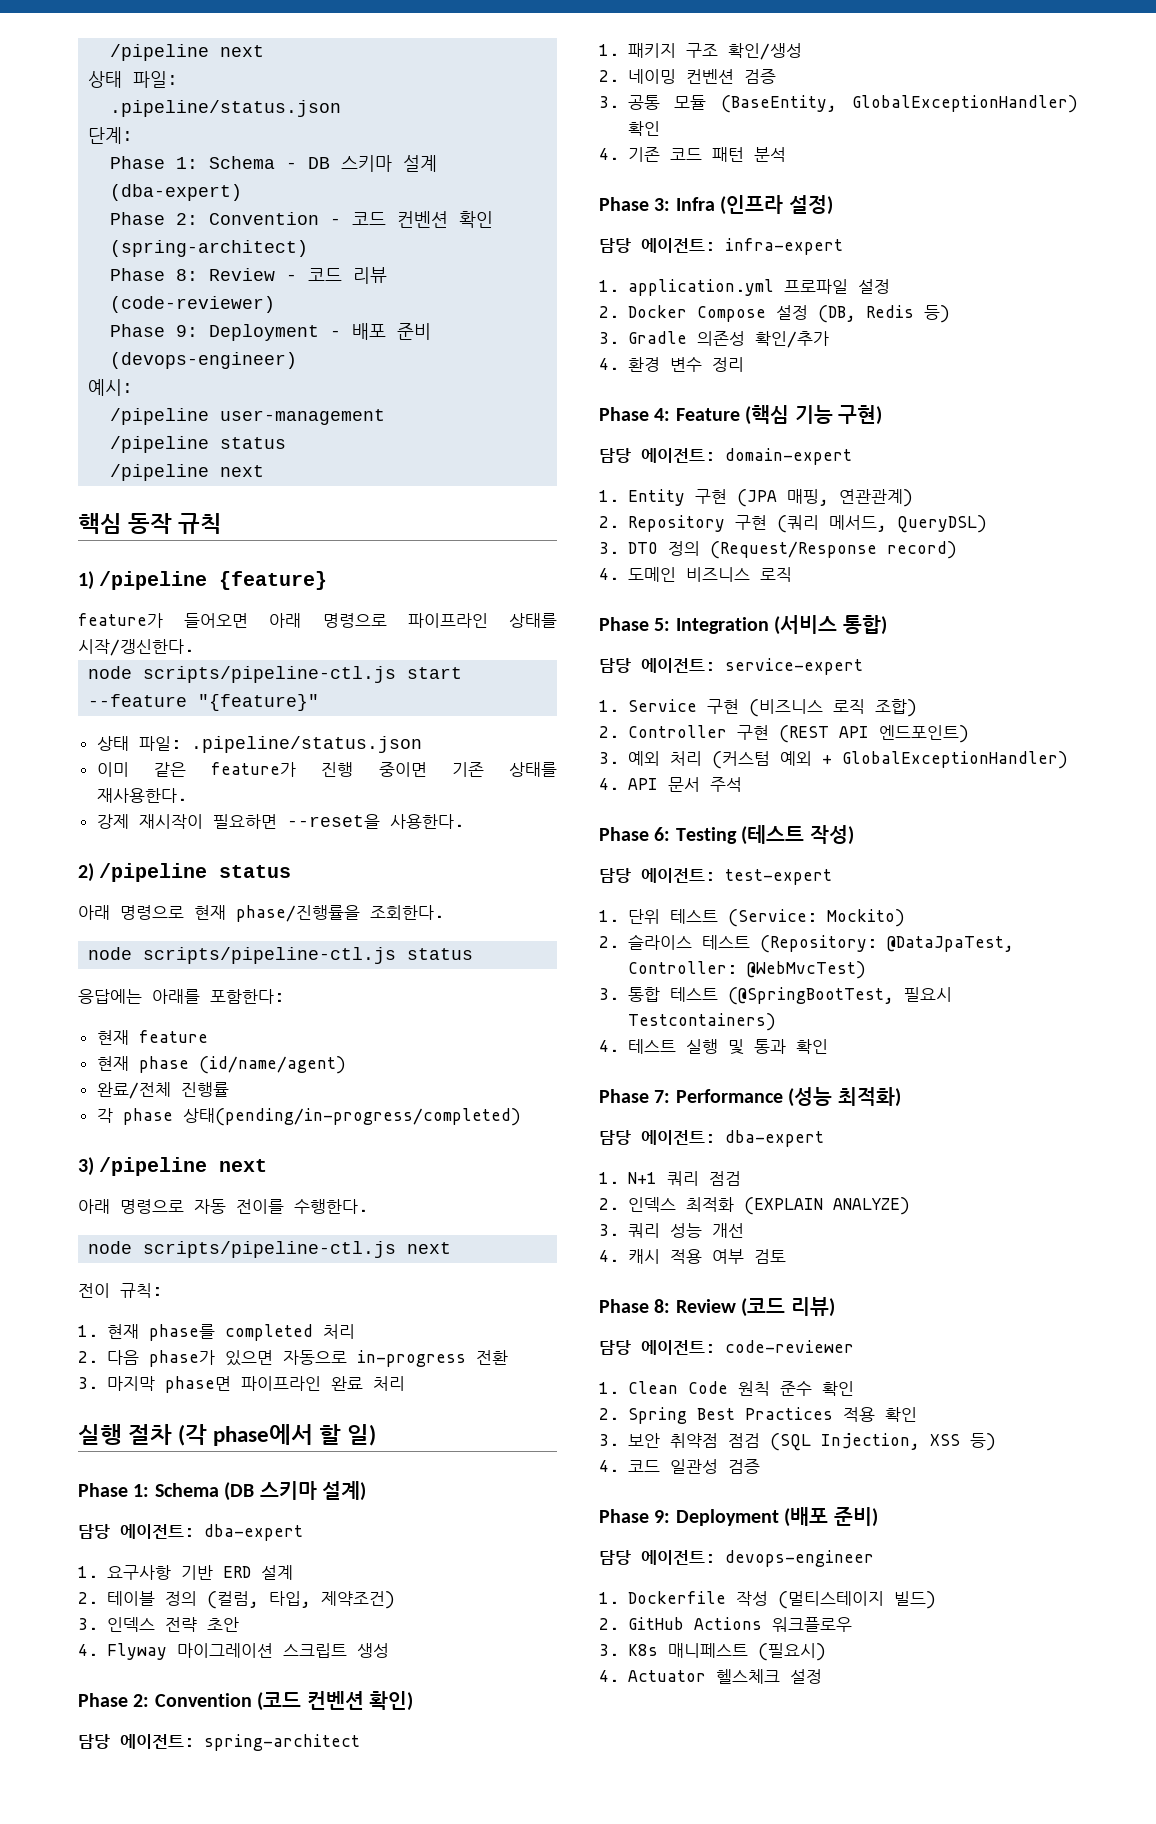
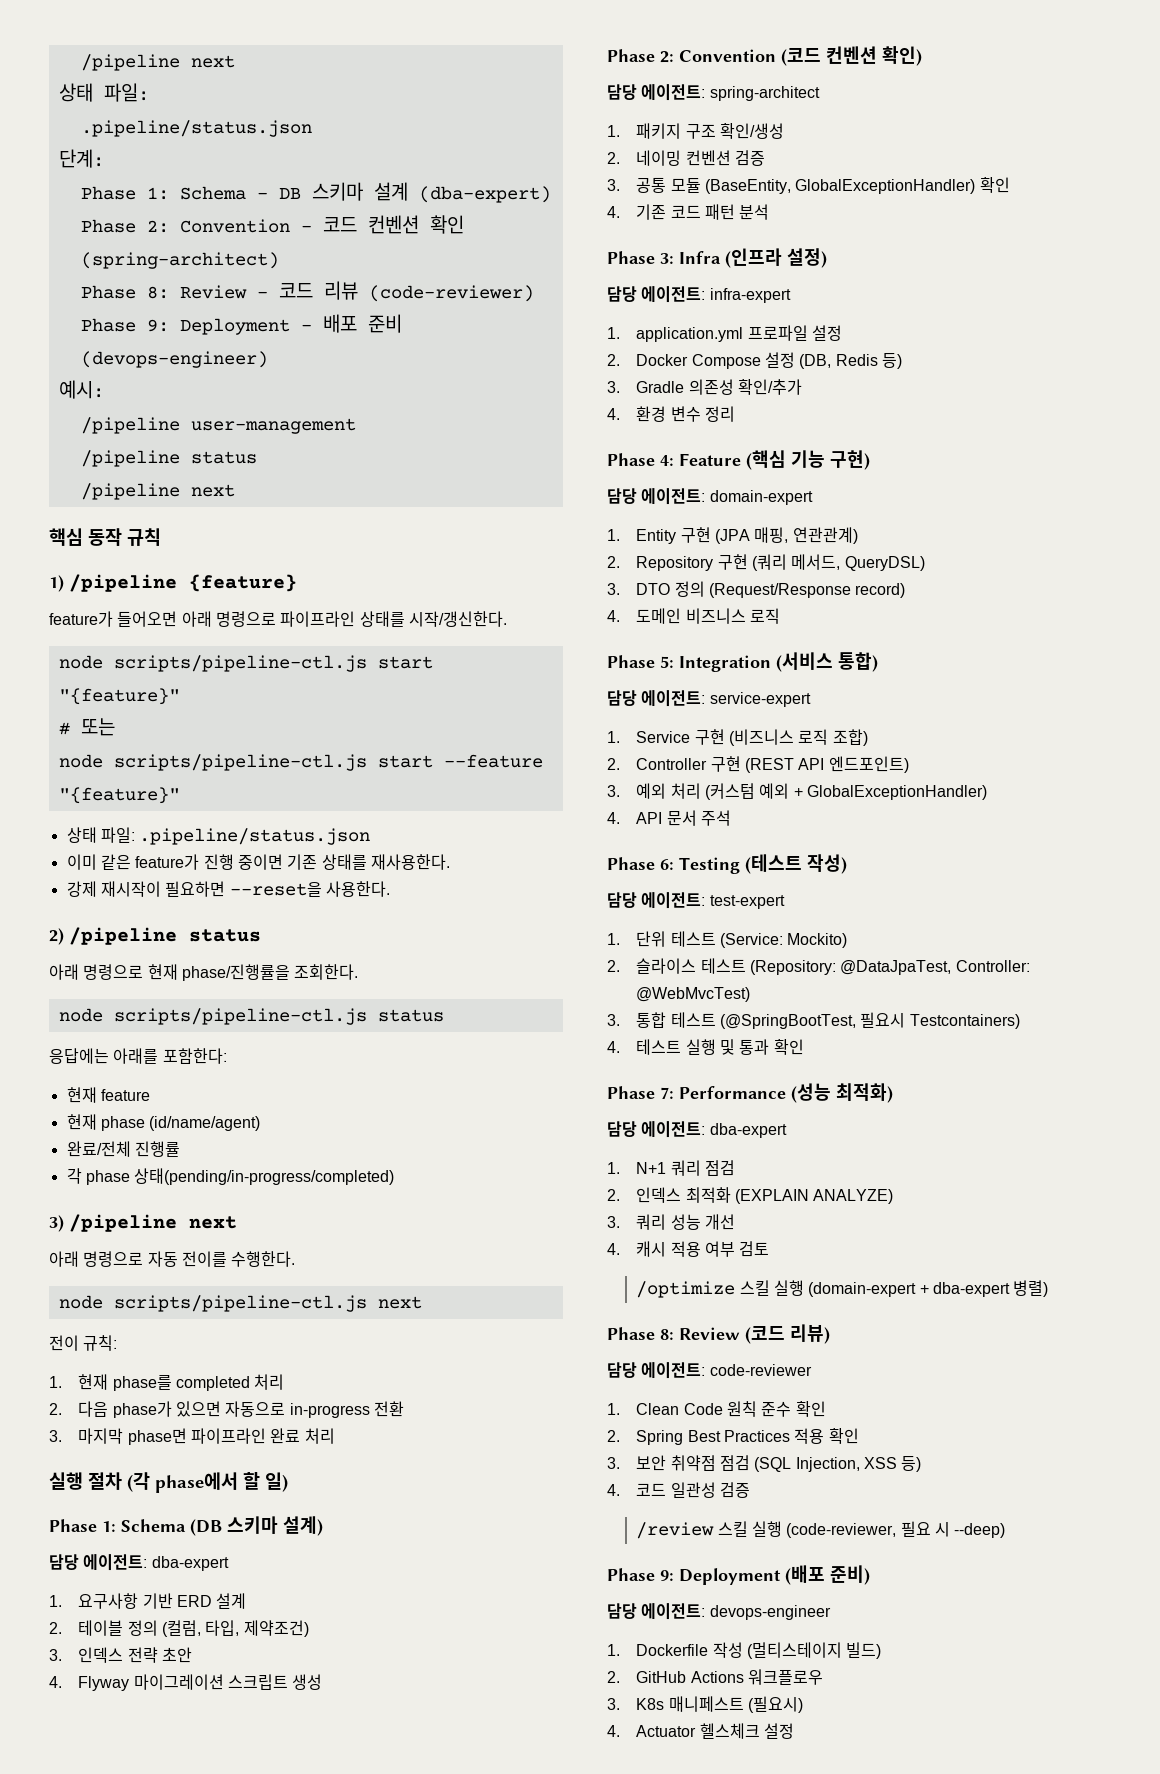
+ node scripts/pipeline-ctl.js start "{feature}"
+ # 또는
+ /optimize 스킬 실행 (domain-expert + dba-expert 병렬)
+ /review 스킬 실행 (code-reviewer, 필요 시 --deep)

